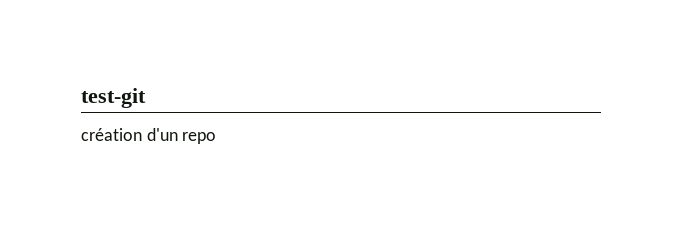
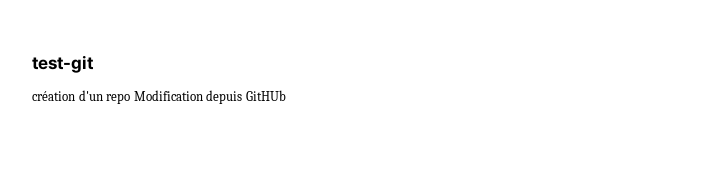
- création d'un repo
+ création d'un repo Modification depuis GitHUb

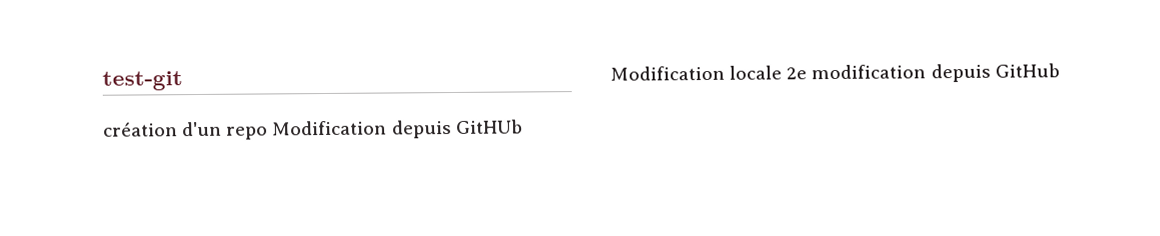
- création d'un repo Modification depuis GitHUb
+ création d'un repo Modification depuis GitHUb Modification locale 2e modification depuis GitHub

